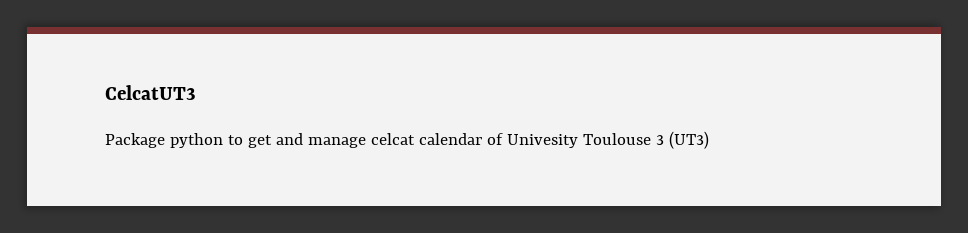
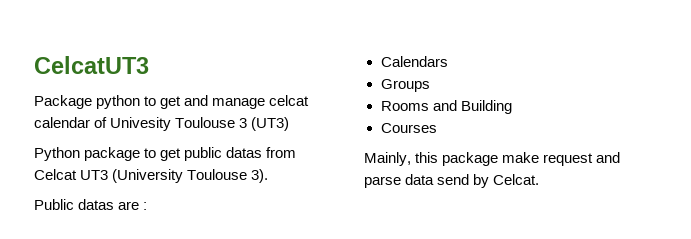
+ Python package to get public datas from Celcat UT3 (University Toulouse 3).
+ Public datas are :
+ Calendars
+ Groups
+ Rooms and Building
+ Courses
+ Mainly, this package make request and parse data send by Celcat.

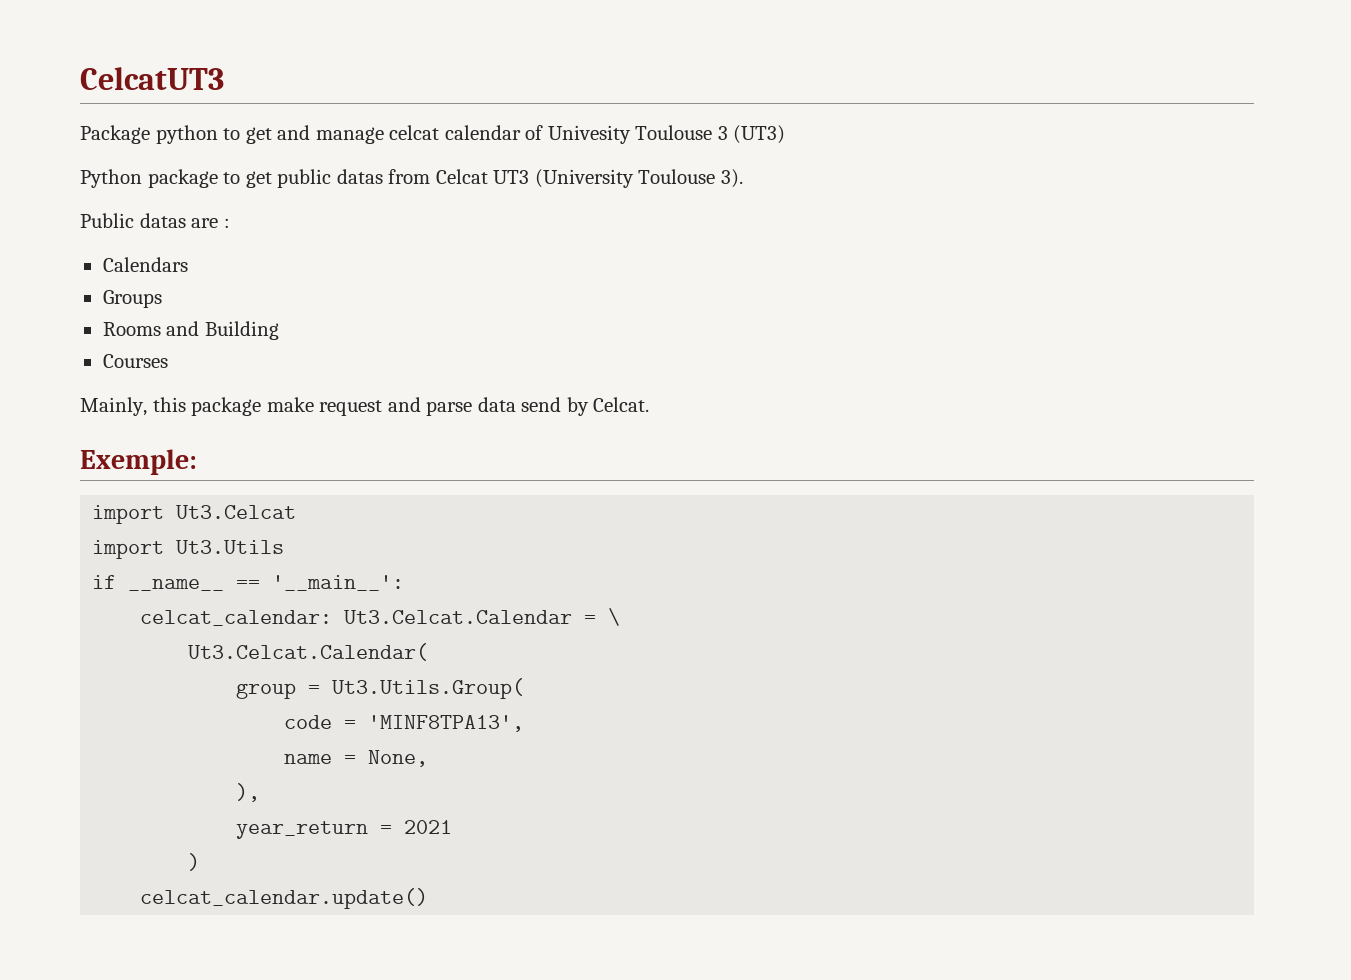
+ Exemple:
+ import Ut3.Celcat
+ import Ut3.Utils
+ if __name__ == '__main__':
+ celcat_calendar: Ut3.Celcat.Calendar = \
+ Ut3.Celcat.Calendar(
+ group = Ut3.Utils.Group(
+ code = 'MINF8TPA13',
+ name = None,
+ ),
+ year_return = 2021
+ )
+ celcat_calendar.update()

